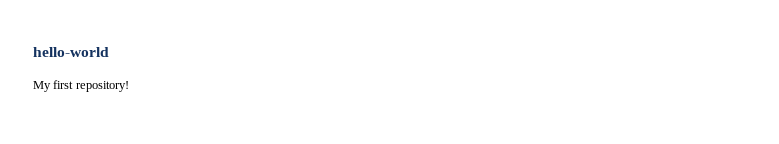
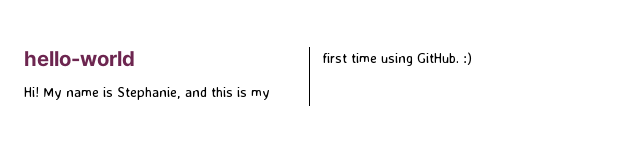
- My first repository!
+ Hi! My name is Stephanie, and this is my first time using GitHub. :)

